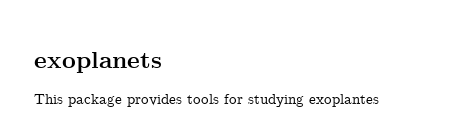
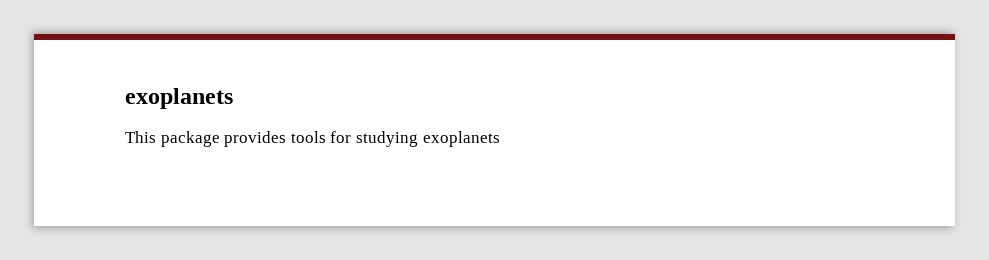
- This package provides tools for studying exoplantes
+ This package provides tools for studying exoplanets

